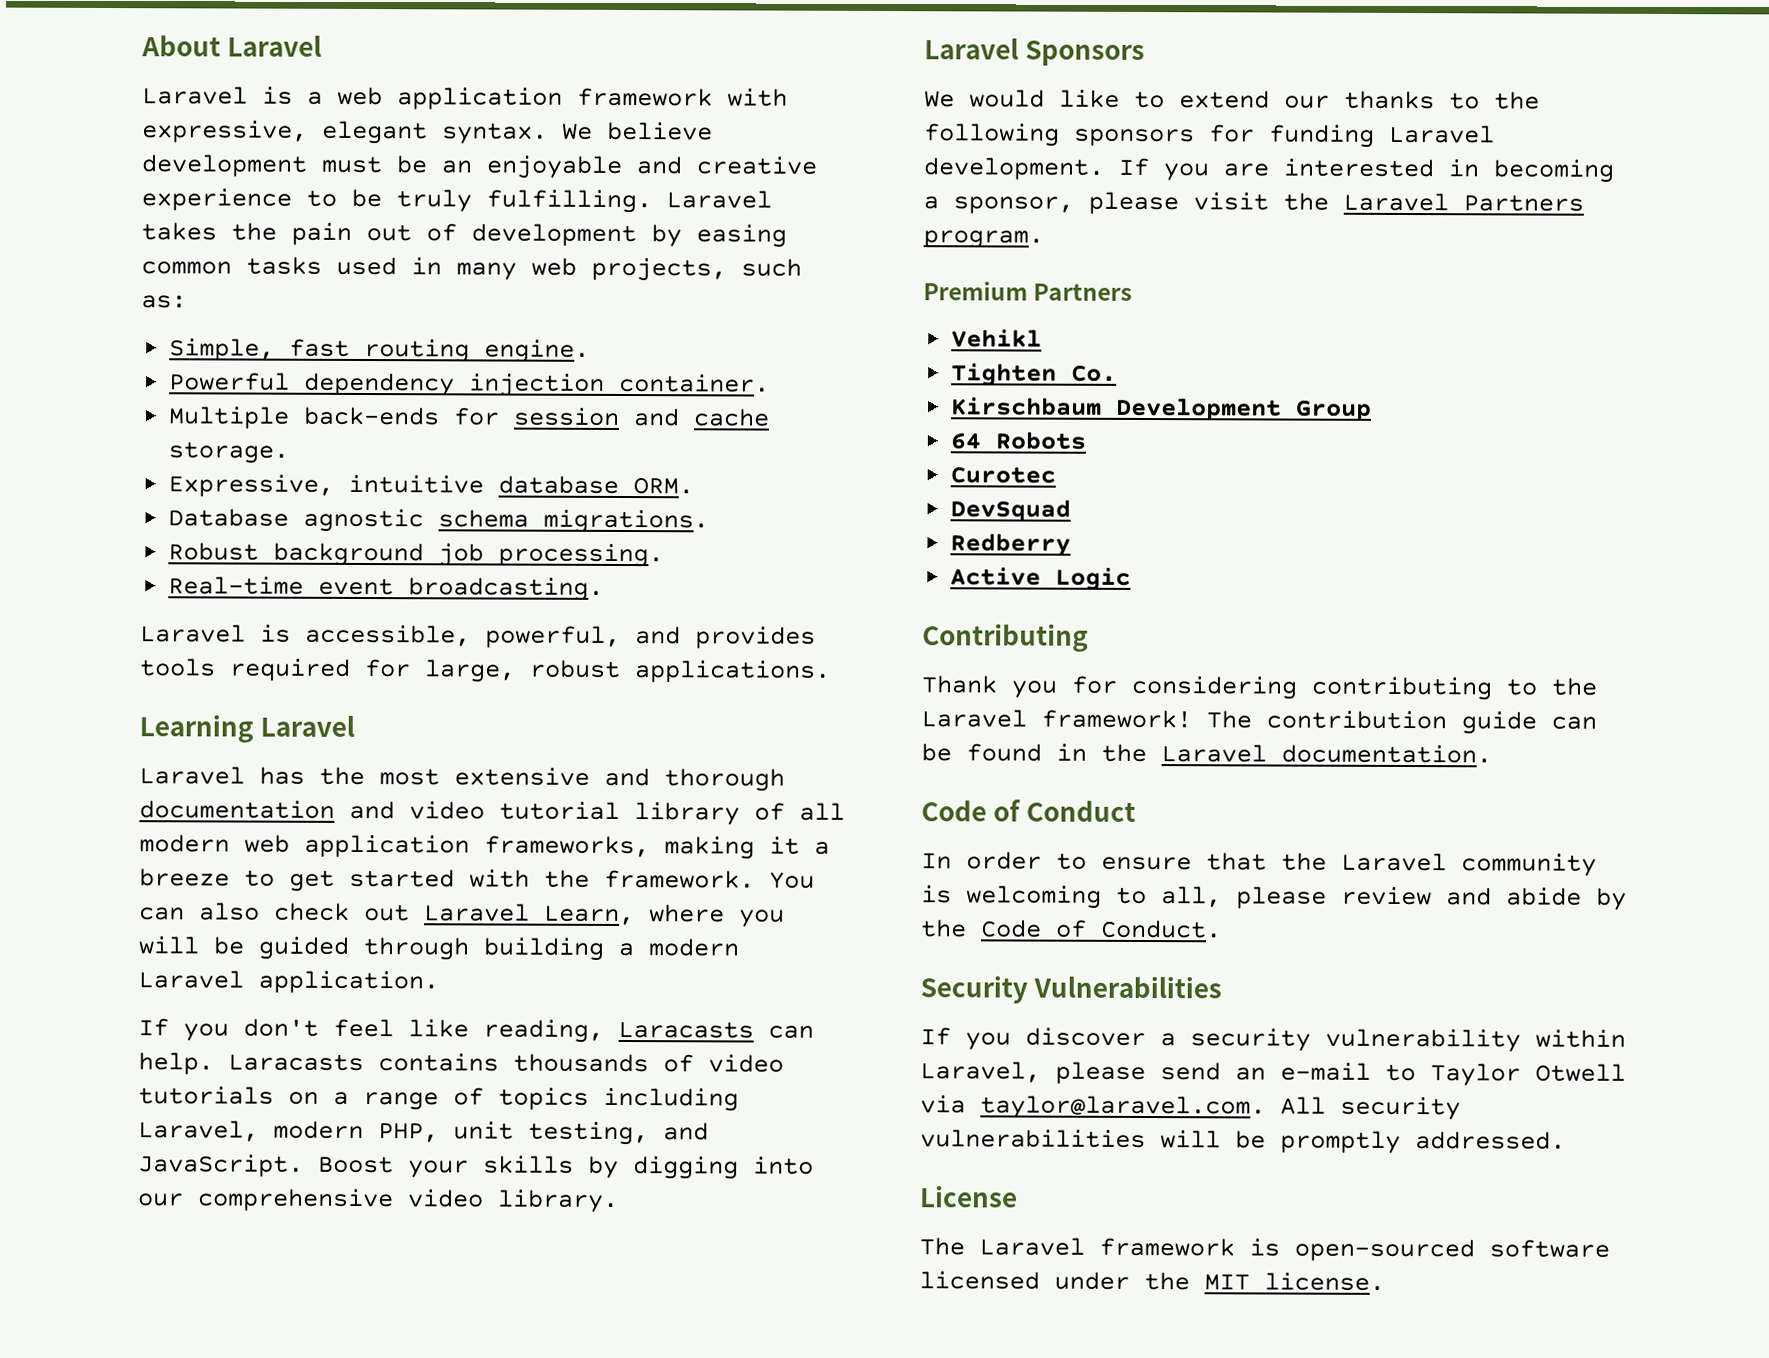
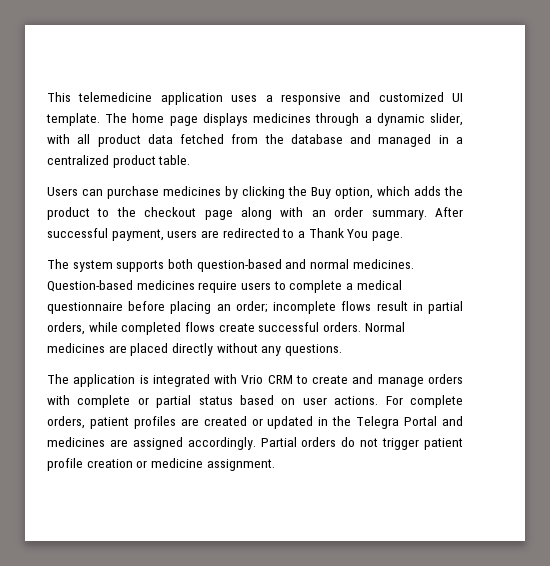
- About Laravel
- Laravel is a web application framework with expressive, elegant syntax. We believe development must be an enjoyable and creative experience to be truly fulfilling. Laravel takes the pain out of development by easing common tasks used in many web projects, such as:
- Simple, fast routing engine.
- Powerful dependency injection container.
- Multiple back-ends for session and cache storage.
- Expressive, intuitive database ORM.
- Database agnostic schema migrations.
- Robust background job processing.
- Real-time event broadcasting.
- Laravel is accessible, powerful, and provides tools required for large, robust applications.
- Learning Laravel
- Laravel has the most extensive and thorough documentation and video tutorial library of all modern web application frameworks, making it a breeze to get started with the framework. You can also check out Laravel Learn, where you will be guided through building a modern Laravel application.
- If you don't feel like reading, Laracasts can help. Laracasts contains thousands of video tutorials on a range of topics including Laravel, modern PHP, unit testing, and JavaScript. Boost your skills by digging into our comprehensive video library.
- Laravel Sponsors
- We would like to extend our thanks to the following sponsors for funding Laravel development. If you are interested in becoming a sponsor, please visit the Laravel Partners program.
- Premium Partners
- Vehikl
- Tighten Co.
- Kirschbaum Development Group
- 64 Robots
- Curotec
- DevSquad
- Redberry
- Active Logic
- Contributing
- Thank you for considering contributing to the Laravel framework! The contribution guide can be found in the Laravel documentation.
- Code of Conduct
- In order to ensure that the Laravel community is welcoming to all, please review and abide by the Code of Conduct.
- Security Vulnerabilities
- If you discover a security vulnerability within Laravel, please send an e-mail to Taylor Otwell via taylor@laravel.com. All security vulnerabilities will be promptly addressed.
- License
- The Laravel framework is open-sourced software licensed under the MIT license.
+ This telemedicine application uses a responsive and customized UI template. The home page displays medicines through a dynamic slider, with all product data fetched from the database and managed in a centralized product table.
+ Users can purchase medicines by clicking the Buy option, which adds the product to the checkout page along with an order summary. After successful payment, users are redirected to a Thank You page.
+ The system supports both question-based and normal medicines. Question-based medicines require users to complete a medical questionnaire before placing an order; incomplete flows result in partial orders, while completed flows create successful orders. Normal medicines are placed directly without any questions.
+ The application is integrated with Vrio CRM to create and manage orders with complete or partial status based on user actions. For complete orders, patient profiles are created or updated in the Telegra Portal and medicines are assigned accordingly. Partial orders do not trigger patient profile creation or medicine assignment.

